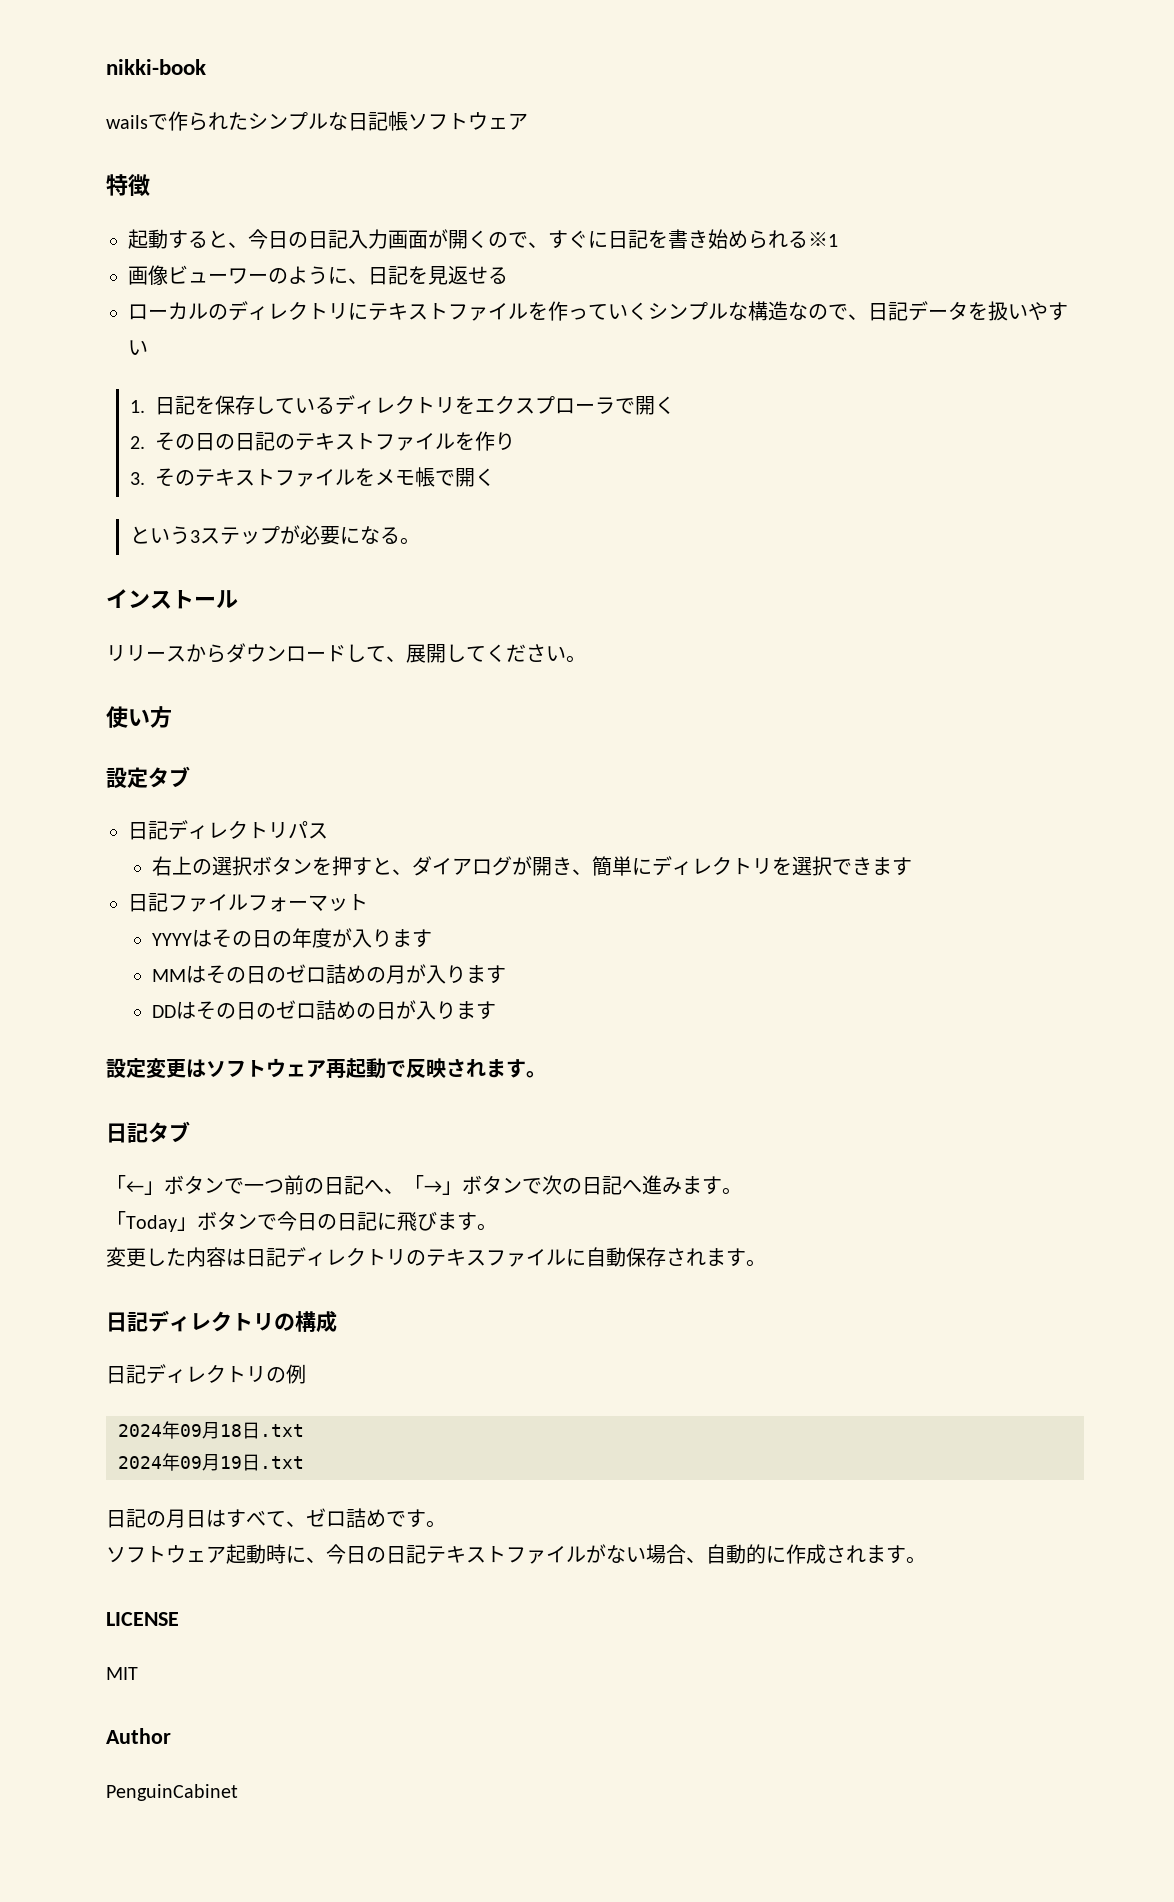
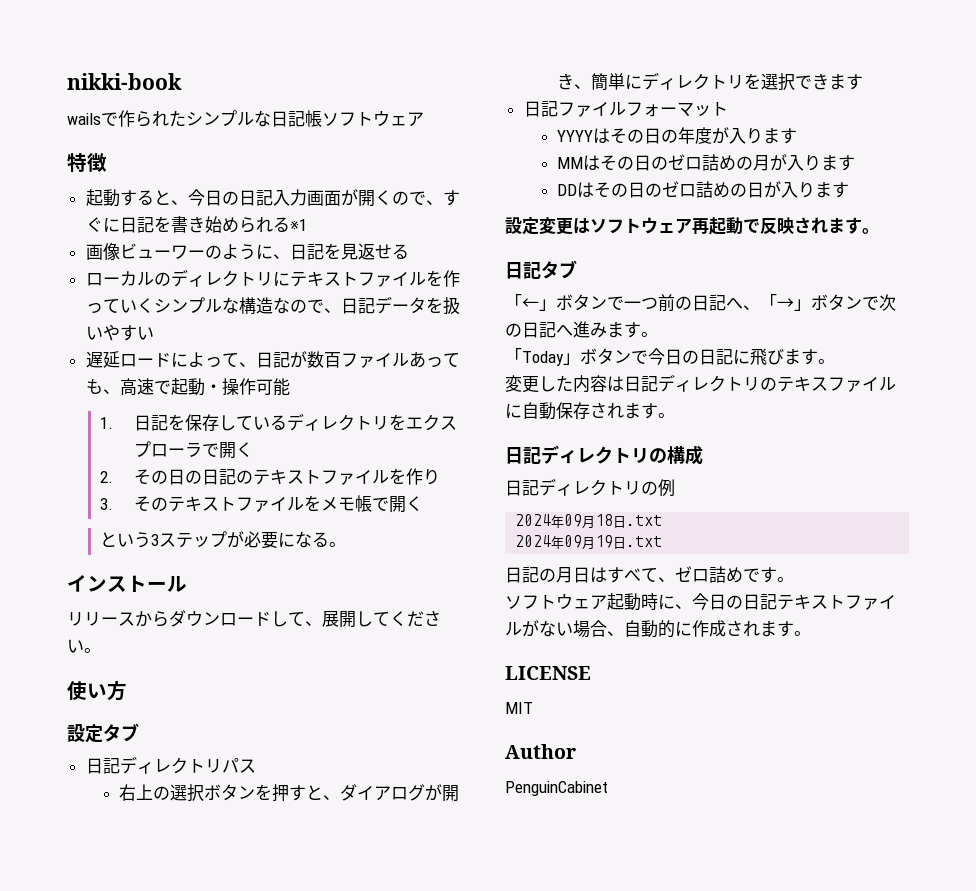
+ 遅延ロードによって、日記が数百ファイルあっても、高速で起動・操作可能

